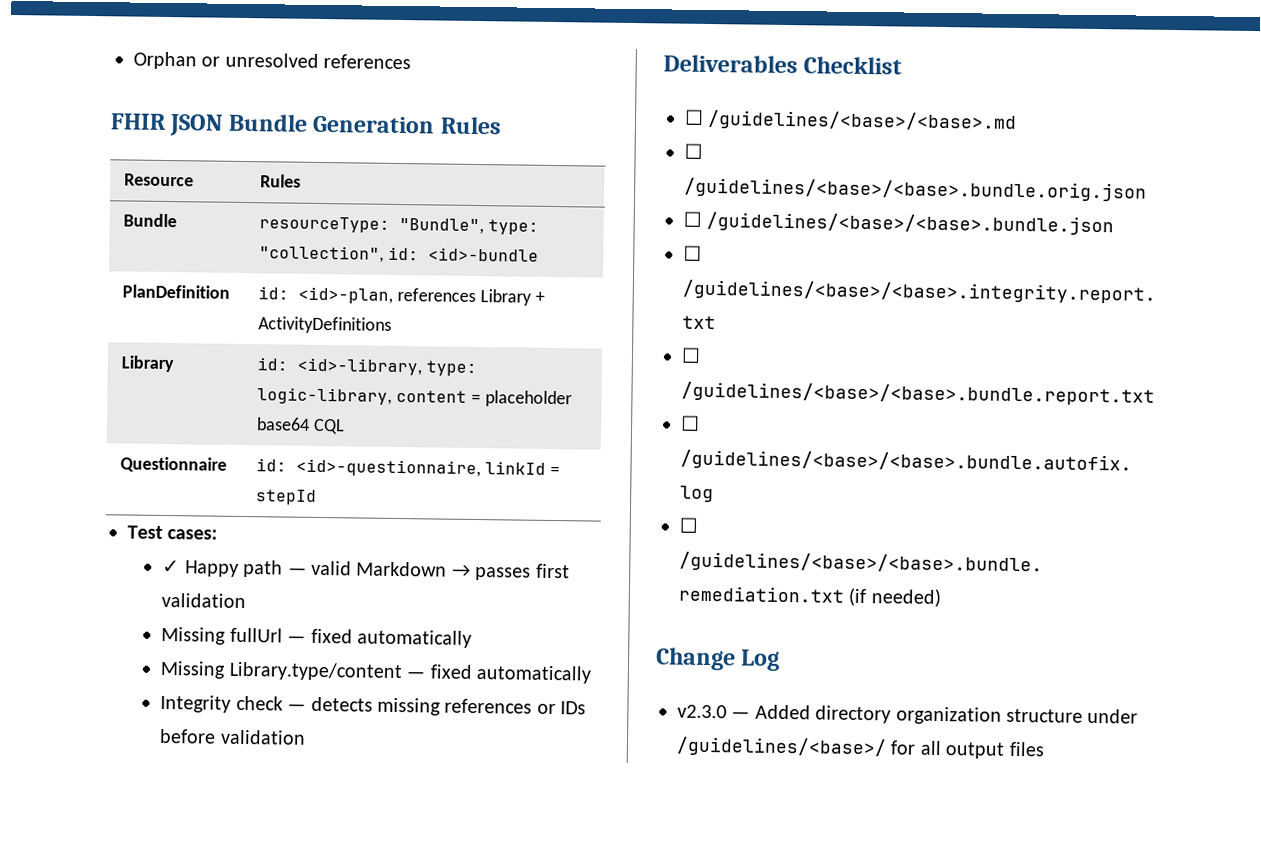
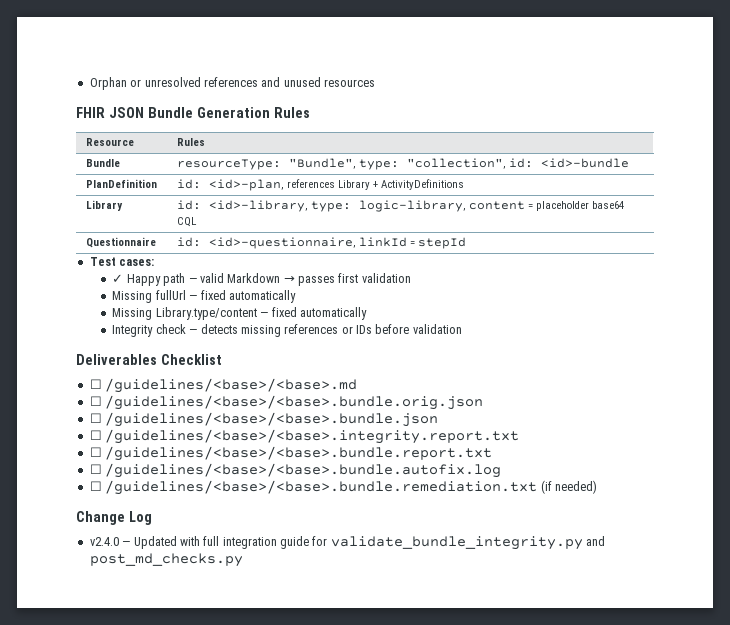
- Orphan or unresolved references
+ Orphan or unresolved references and unused resources
- v2.3.0 — Added directory organization structure under /guidelines/<base>/ for all output files
+ v2.4.0 — Updated with full integration guide for validate_bundle_integrity.py and post_md_checks.py

